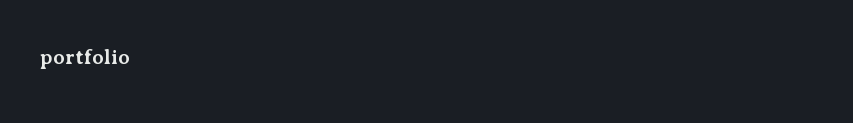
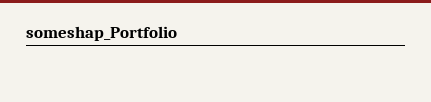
- portfolio
+ someshap_Portfolio

